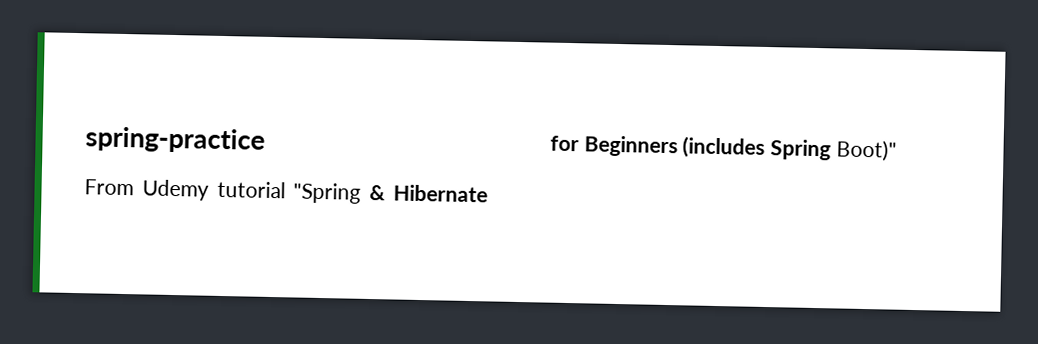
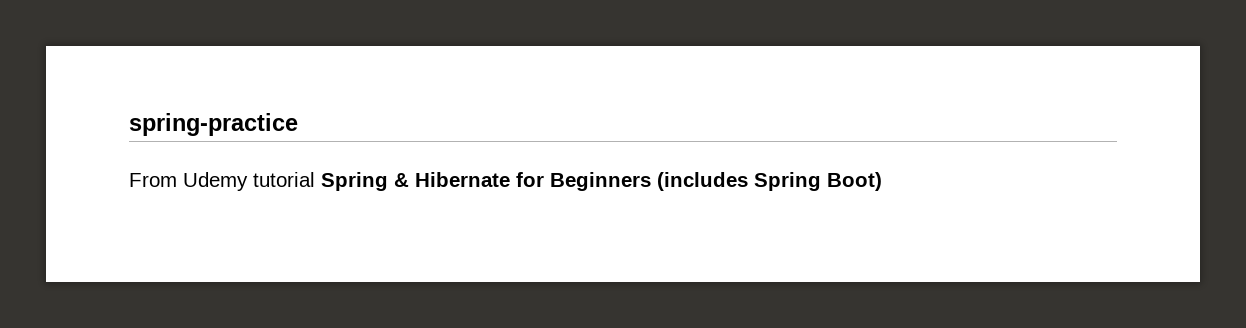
- From Udemy tutorial "Spring & Hibernate for Beginners (includes Spring Boot)"
+ From Udemy tutorial Spring & Hibernate for Beginners (includes Spring Boot)

